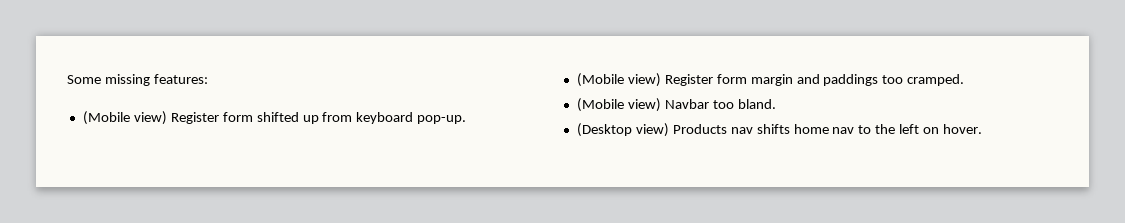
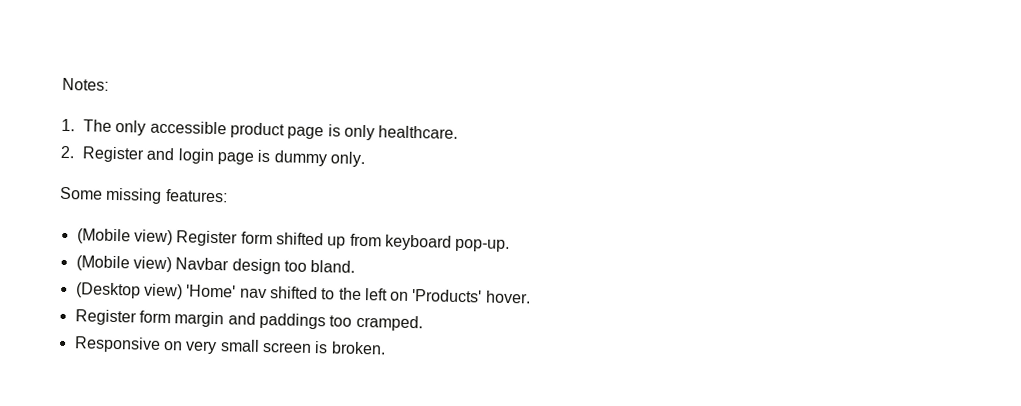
+ Notes:
+ 1. The only accessible product page is only healthcare.
+ 2. Register and login page is dummy only.
- (Mobile view) Register form margin and paddings too cramped.
+ (Mobile view) Navbar design too bland.
+ (Desktop view) 'Home' nav shifted to the left on 'Products' hover.
+ Register form margin and paddings too cramped.
- (Mobile view) Navbar too bland.
- (Desktop view) Products nav shifts home nav to the left on hover.
+ Responsive on very small screen is broken.

